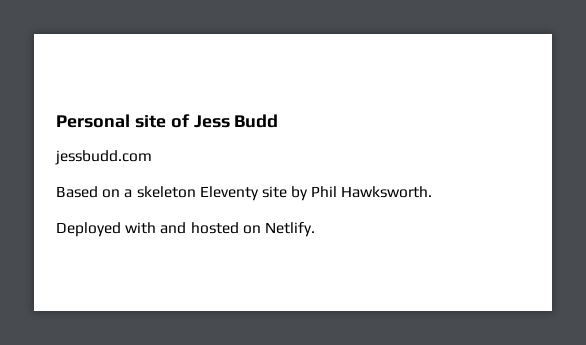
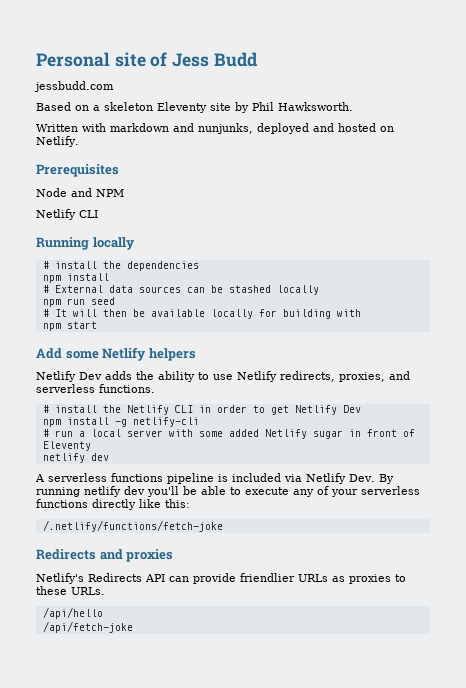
- Deployed with and hosted on Netlify.
+ Written with markdown and nunjunks, deployed and hosted on Netlify.
+ Prerequisites
+ Node and NPM
+ Netlify CLI
+ Running locally
+ # install the dependencies
+ npm install
+ # External data sources can be stashed locally
+ npm run seed
+ # It will then be available locally for building with
+ npm start
+ Add some Netlify helpers
+ Netlify Dev adds the ability to use Netlify redirects, proxies, and serverless functions.
+ # install the Netlify CLI in order to get Netlify Dev
+ npm install -g netlify-cli
+ # run a local server with some added Netlify sugar in front of Eleventy
+ netlify dev
+ A serverless functions pipeline is included via Netlify Dev. By running netlify dev you'll be able to execute any of your serverless functions directly like this:
+ /.netlify/functions/fetch-joke
+ Redirects and proxies
+ Netlify's Redirects API can provide friendlier URLs as proxies to these URLs.
+ /api/hello
+ /api/fetch-joke

